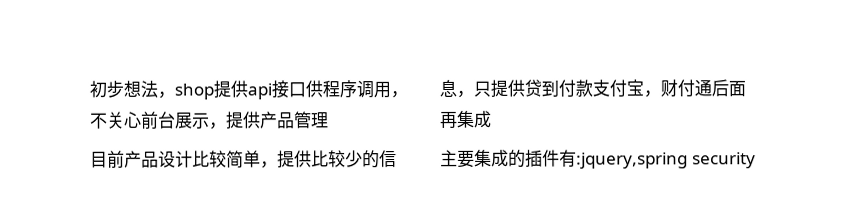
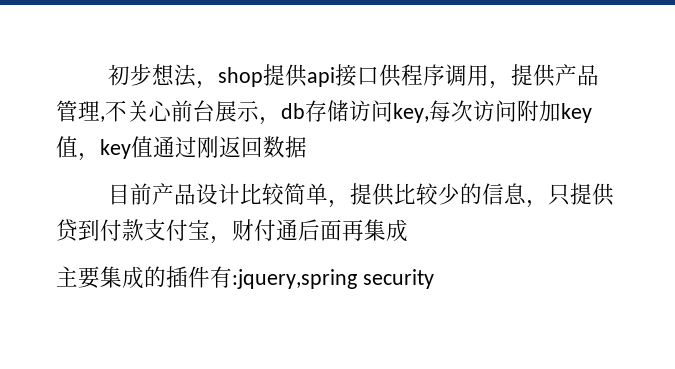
- 初步想法，shop提供api接口供程序调用，不关心前台展示，提供产品管理
+ 初步想法，shop提供api接口供程序调用，提供产品管理,不关心前台展示，db存储访问key,每次访问附加key值，key值通过刚返回数据

